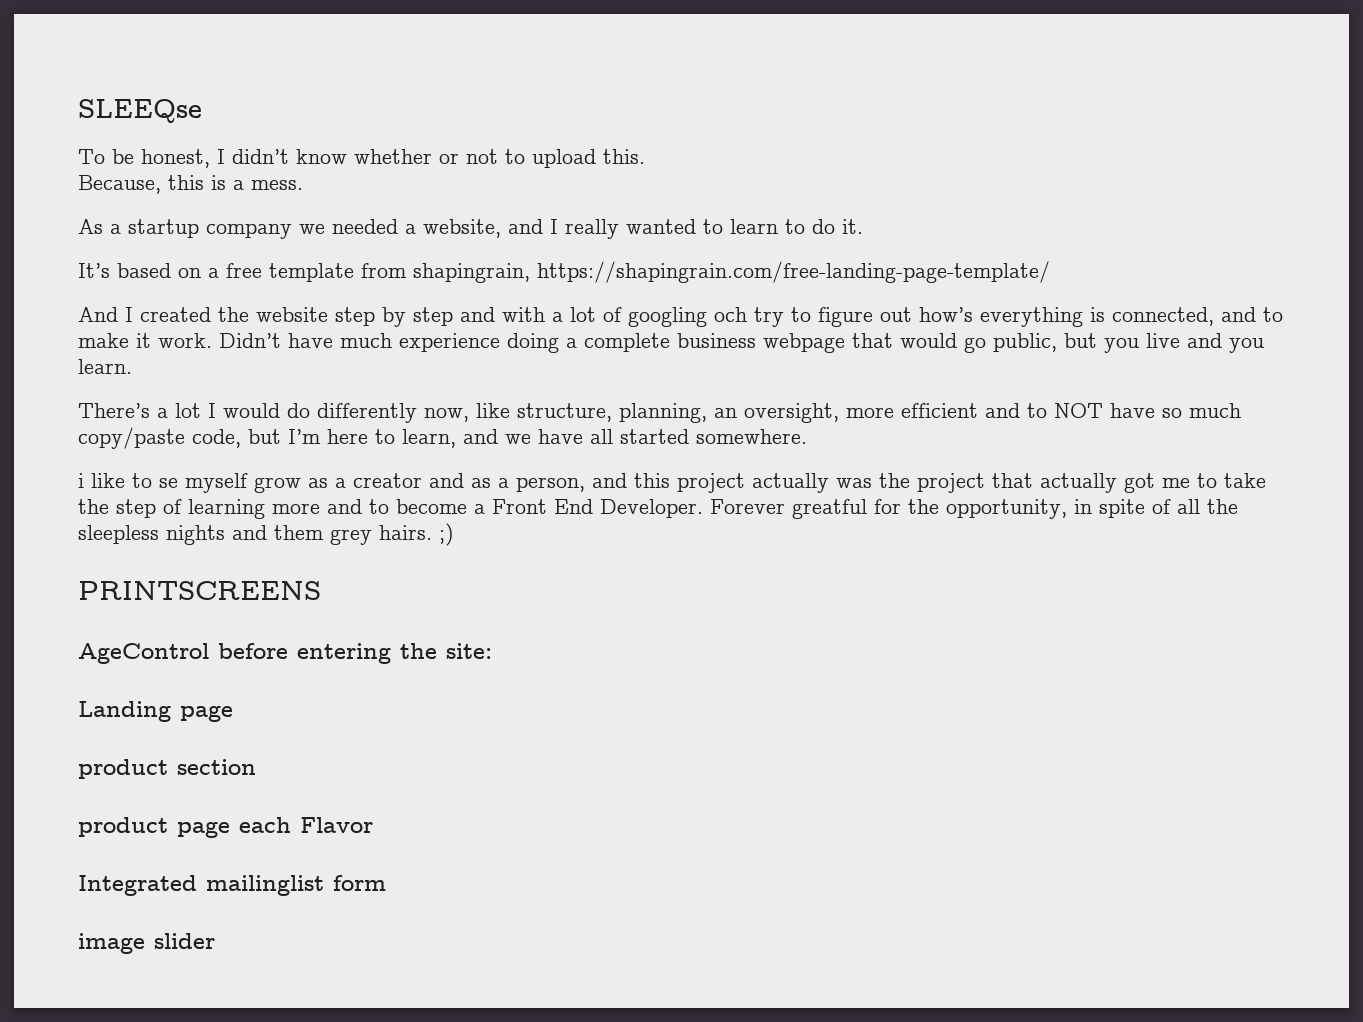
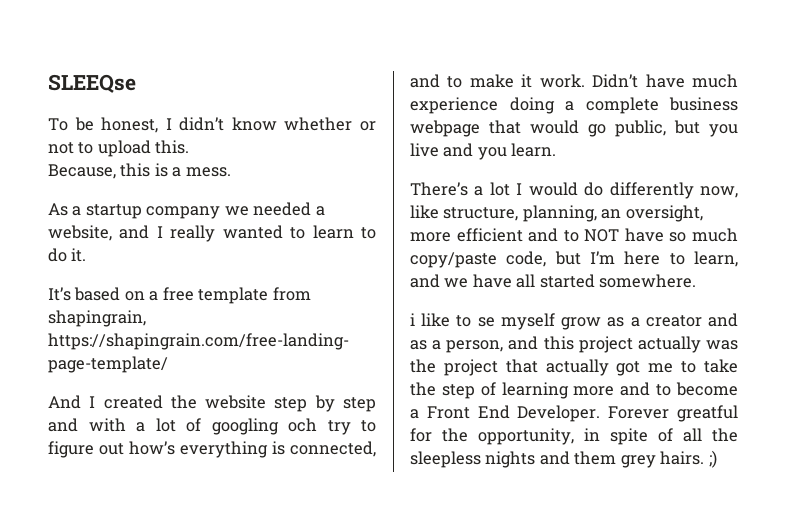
- PRINTSCREENS
- AgeControl before entering the site:
- Landing page
- product section
- product page each Flavor
- Integrated mailinglist form
- image slider

